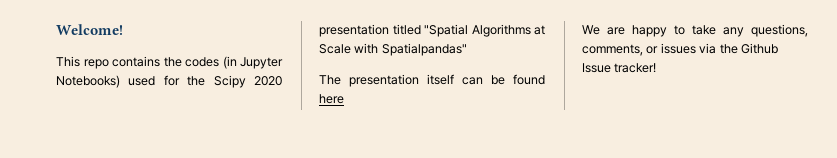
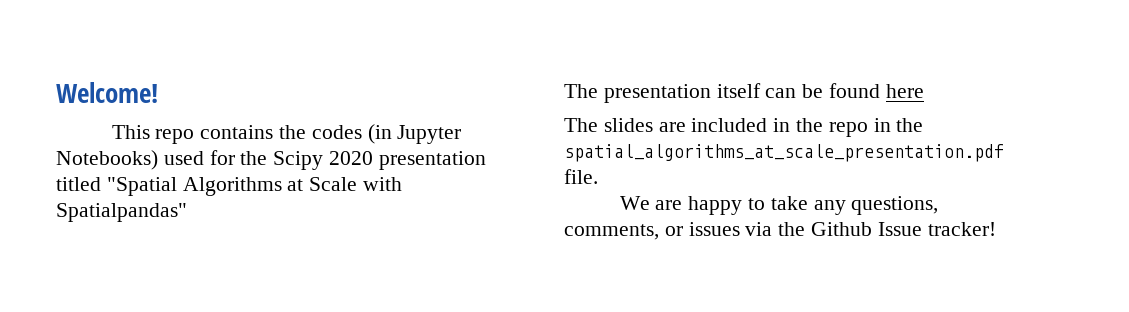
+ The slides are included in the repo in the spatial_algorithms_at_scale_presentation.pdf file.

